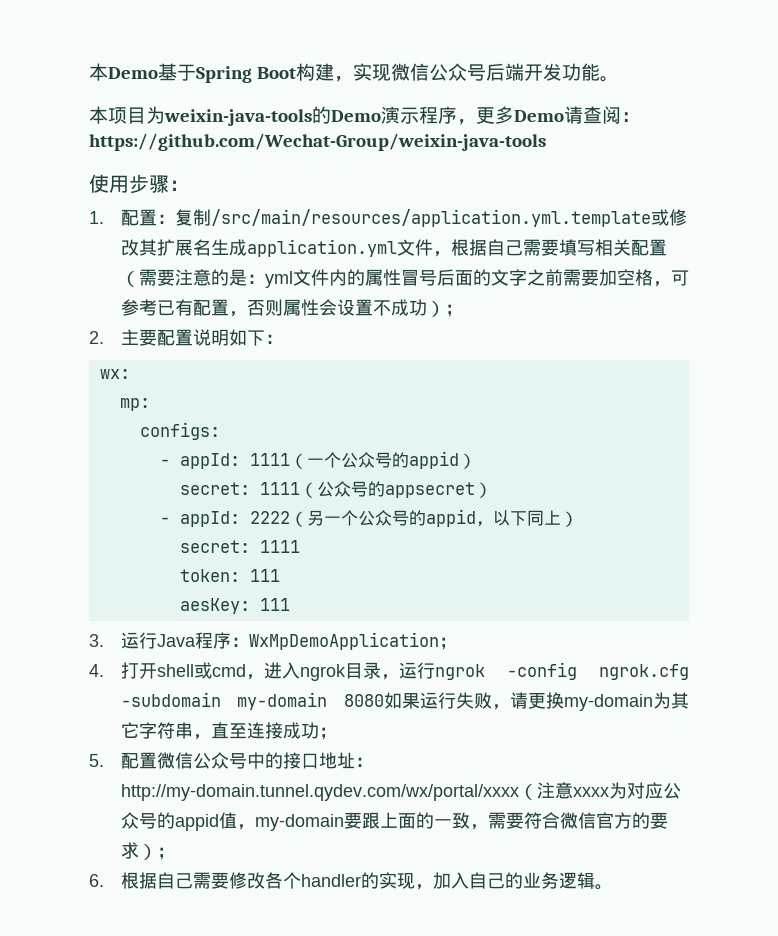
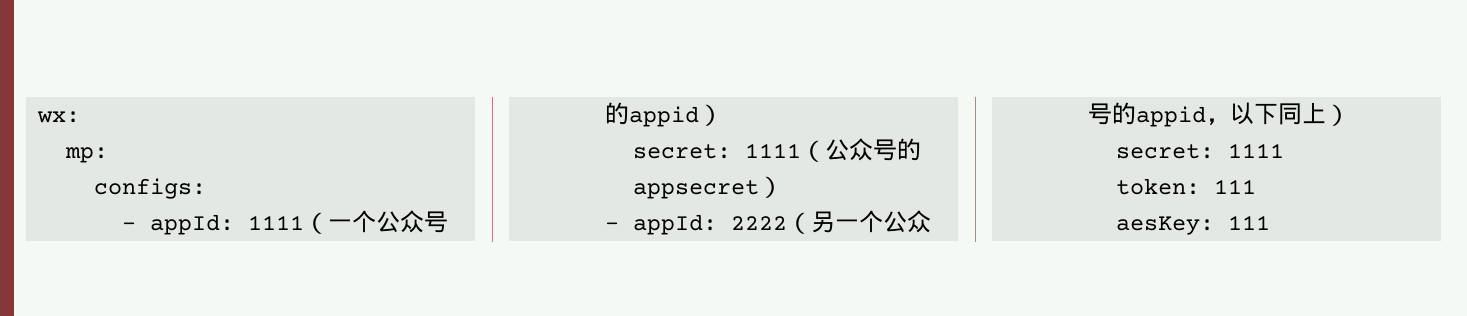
- 本Demo基于Spring Boot构建，实现微信公众号后端开发功能。
- 本项目为weixin-java-tools的Demo演示程序，更多Demo请查阅：https://github.com/Wechat-Group/weixin-java-tools
- 使用步骤：
- 1.配置：复制/src/main/resources/application.yml.template或修改其扩展名生成application.yml文件，根据自己需要填写相关配置（需要注意的是：yml文件内的属性冒号后面的文字之前需要加空格，可参考已有配置，否则属性会设置不成功）；
- 2.主要配置说明如下：
- 3.运行Java程序：WxMpDemoApplication；
- 4.打开shell或cmd，进入ngrok目录，运行ngrok -config ngrok.cfg -subdomain my-domain 8080如果运行失败，请更换my-domain为其它字符串，直至连接成功；
- 5.配置微信公众号中的接口地址：http://my-domain.tunnel.qydev.com/wx/portal/xxxx（注意xxxx为对应公众号的appid值，my-domain要跟上面的一致，需要符合微信官方的要求）；
- 6.根据自己需要修改各个handler的实现，加入自己的业务逻辑。

